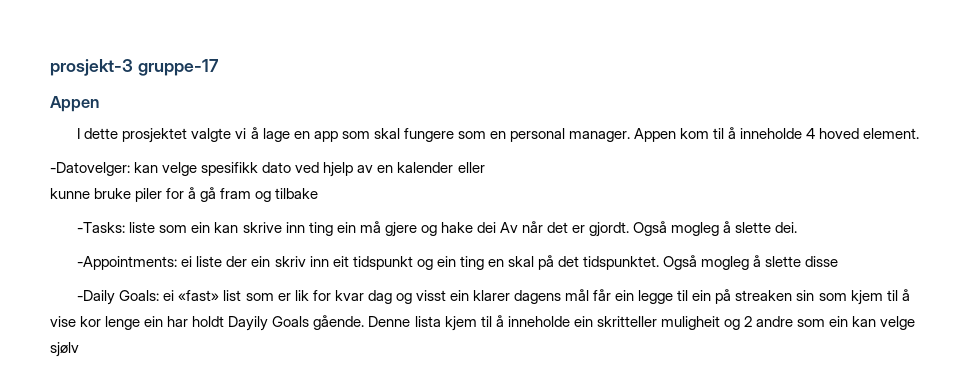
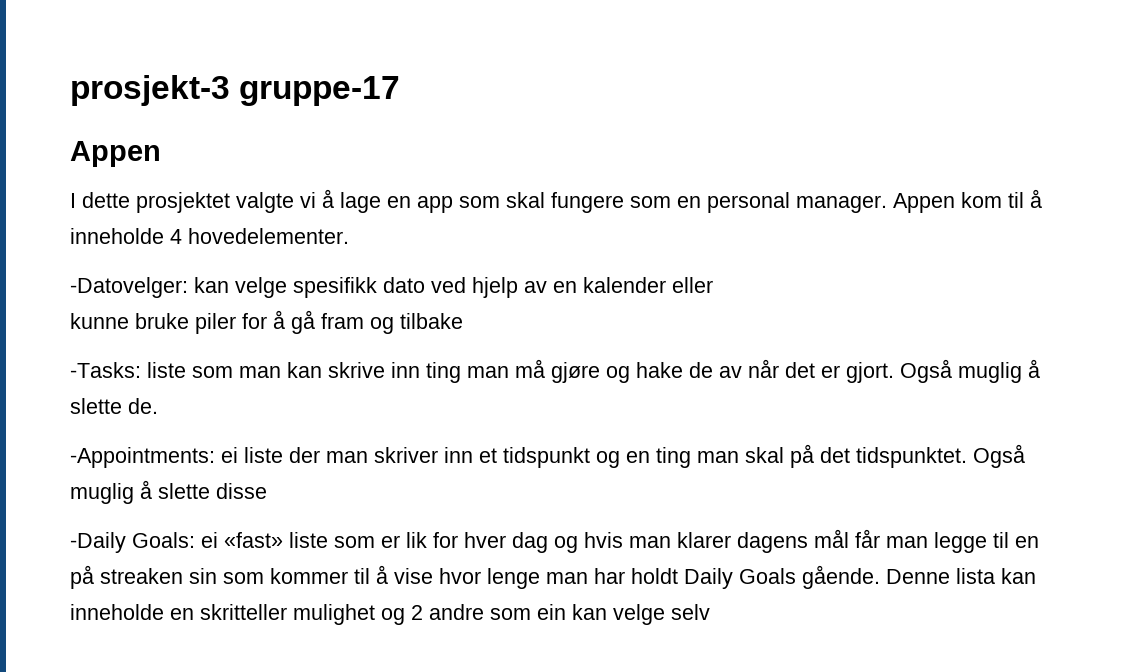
- Appen kom til å inneholde 4 hoved element.
+ Appen kom til å inneholde 4 hovedelementer.
- -Tasks: liste som ein kan skrive inn ting ein må gjere og hake dei Av når det er gjordt. Også mogleg å slette dei.
+ -Tasks: liste som man kan skrive inn ting man må gjøre og hake de av når det er gjort. Også muglig å slette de.
- -Appointments: ei liste der ein skriv inn eit tidspunkt og ein ting en skal på det tidspunktet.
+ -Appointments: ei liste der man skriver inn et tidspunkt og en ting man skal på det tidspunktet.
- Også mogleg å slette disse
+ Også muglig å slette disse
- -Daily Goals: ei «fast» list som er lik for kvar dag og visst ein klarer dagens mål får ein legge til ein på streaken sin som kjem til å vise kor lenge ein har holdt Dayily Goals gående.
+ -Daily Goals: ei «fast» liste som er lik for hver dag og hvis man klarer dagens mål får man legge til en på streaken sin som kommer til å vise hvor lenge man har holdt Daily Goals gående.
- Denne lista kjem til å inneholde ein skritteller muligheit og 2 andre som ein kan velge sjølv
+ Denne lista kan inneholde en skritteller mulighet og 2 andre som ein kan velge selv

